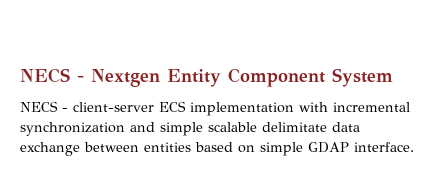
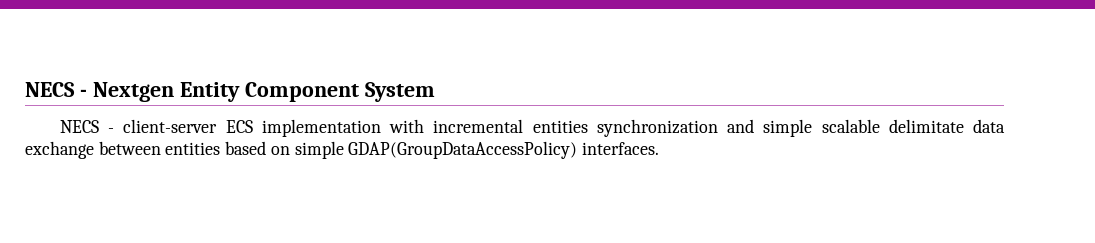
- NECS - client-server ECS implementation with incremental synchronization and simple scalable delimitate data exchange between entities based on simple GDAP interface.
+ NECS - client-server ECS implementation with incremental entities synchronization and simple scalable delimitate data exchange between entities based on simple GDAP(GroupDataAccessPolicy) interfaces.

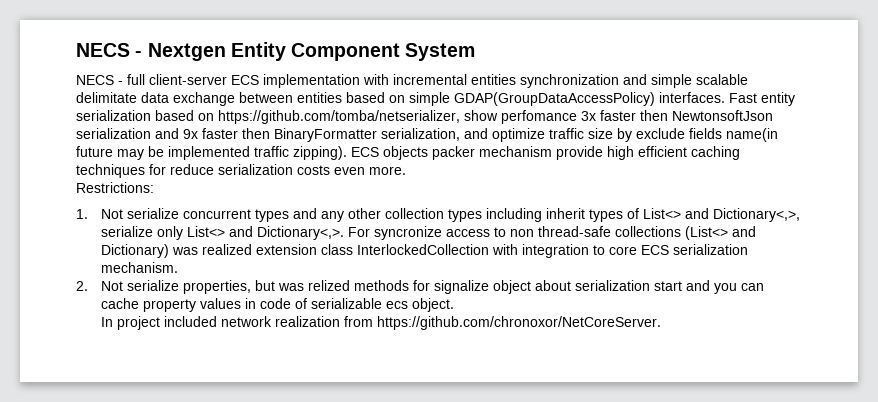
- NECS - client-server ECS implementation with incremental entities synchronization and simple scalable delimitate data exchange between entities based on simple GDAP(GroupDataAccessPolicy) interfaces.
+ NECS - full client-server ECS implementation with incremental entities synchronization and simple scalable delimitate data exchange between entities based on simple GDAP(GroupDataAccessPolicy) interfaces.
+ Fast entity serialization based on https://github.com/tomba/netserializer, show perfomance 3x faster then NewtonsoftJson serialization and 9x faster then BinaryFormatter serialization, and optimize traffic size by exclude fields name(in future may be implemented traffic zipping). ECS objects packer mechanism provide high efficient caching techniques for reduce serialization costs even more.
+ Restrictions:
+ 1. Not serialize concurrent types and any other collection types including inherit types of List<> and Dictionary<,>, serialize only List<> and Dictionary<,>. For syncronize access to non thread-safe collections (List<> and Dictionary) was realized extension class InterlockedCollection with integration to core ECS serialization mechanism.
+ 2. Not serialize properties, but was relized methods for signalize object about serialization start and you can cache property values in code of serializable ecs object.
+ In project included network realization from https://github.com/chronoxor/NetCoreServer.

